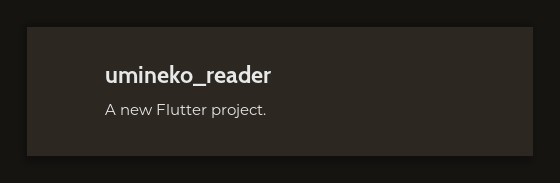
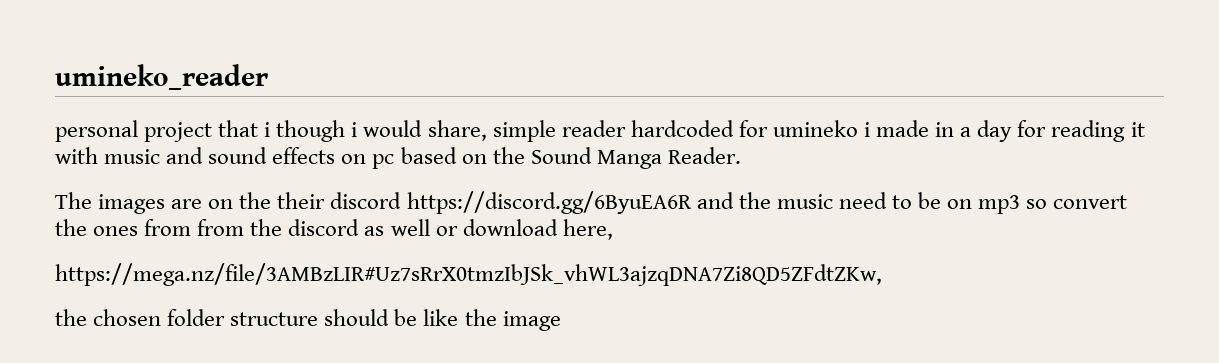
- A new Flutter project.
+ personal project that i though i would share, simple reader hardcoded for umineko i made in a day for reading it with music and sound effects on pc based on the Sound Manga Reader.
+ The images are on the their discord https://discord.gg/6ByuEA6R and the music need to be on mp3 so convert the ones from from the discord as well or download here,
+ https://mega.nz/file/3AMBzLIR#Uz7sRrX0tmzIbJSk_vhWL3ajzqDNA7Zi8QD5ZFdtZKw,
+ the chosen folder structure should be like the image

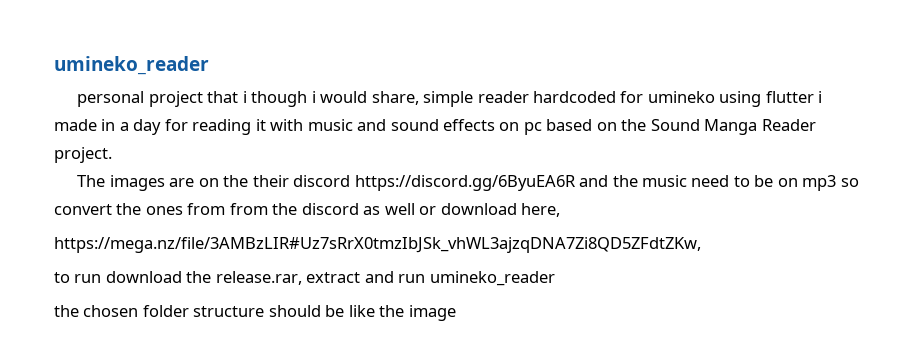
- personal project that i though i would share, simple reader hardcoded for umineko i made in a day for reading it with music and sound effects on pc based on the Sound Manga Reader.
+ personal project that i though i would share, simple reader hardcoded for umineko using flutter i made in a day for reading it with music and sound effects on pc based on the Sound Manga Reader project.
+ to run download the release.rar, extract and run umineko_reader

